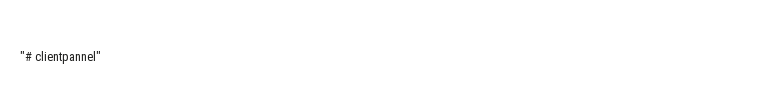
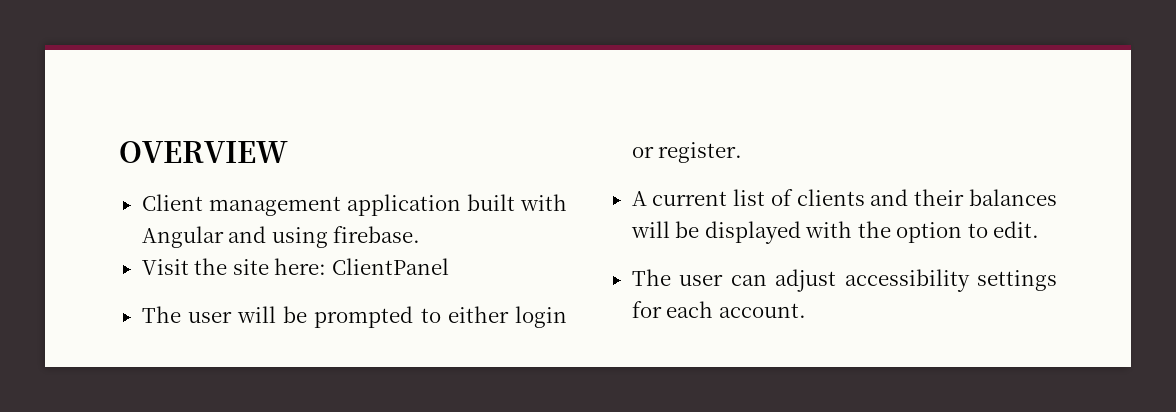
- "# clientpannel"
+ OVERVIEW
+ Client management application built with Angular and using firebase.
+ Visit the site here: ClientPanel
+ The user will be prompted to either login or register.
+ A current list of clients and their balances will be displayed with the option to edit.
+ The user can adjust accessibility settings for each account.

